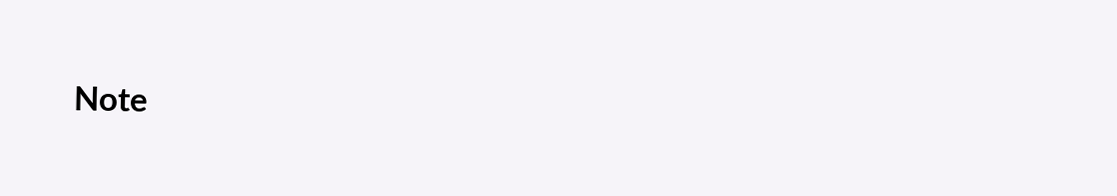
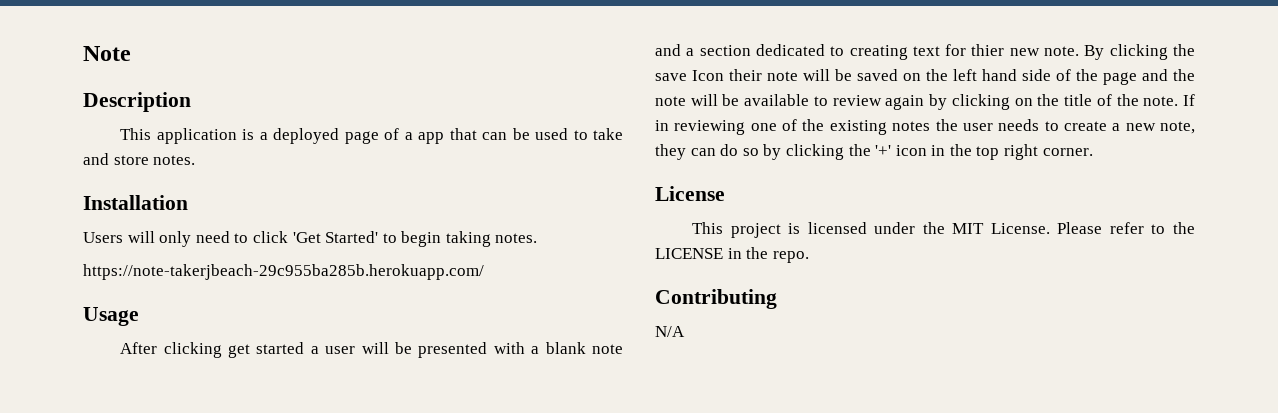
+ Description
+ This application is a deployed page of a app that can be used to take and store notes.
+ Installation
+ Users will only need to click 'Get Started' to begin taking notes.
+ https://note-takerjbeach-29c955ba285b.herokuapp.com/
+ Usage
+ After clicking get started a user will be presented with a blank note and a section dedicated to creating text for thier new note. By clicking the save Icon their note will be saved on the left hand side of the page and the note will be available to review again by clicking on the title of the note. If in reviewing one of the existing notes the user needs to create a new note, they can do so by clicking the '+' icon in the top right corner.
+ License
+ This project is licensed under the MIT License. Please refer to the LICENSE in the repo.
+ Contributing
+ N/A

